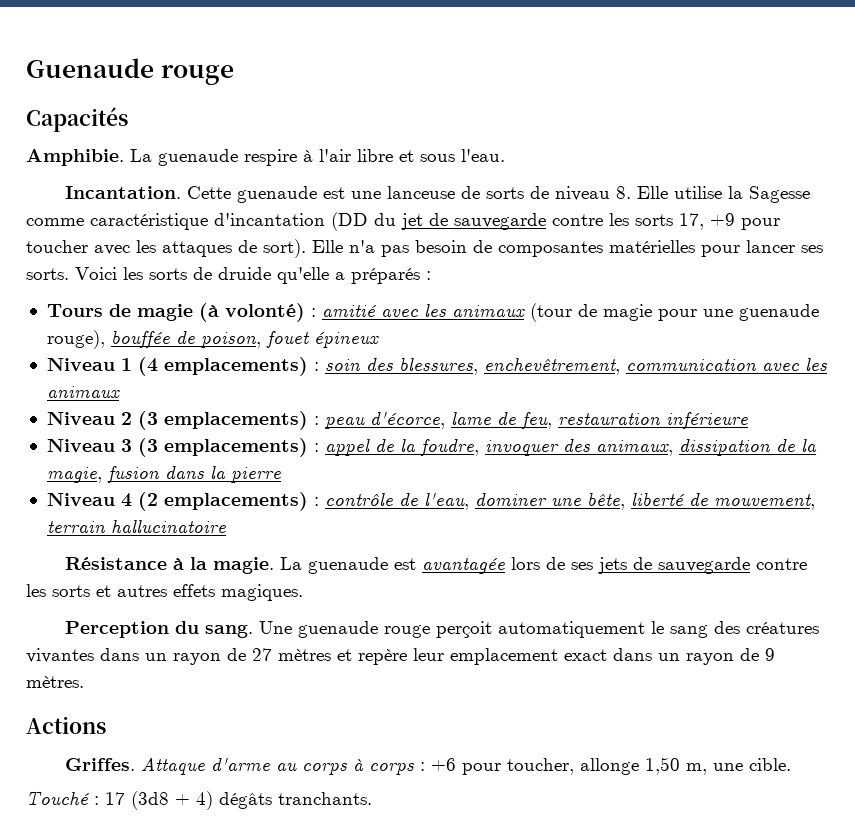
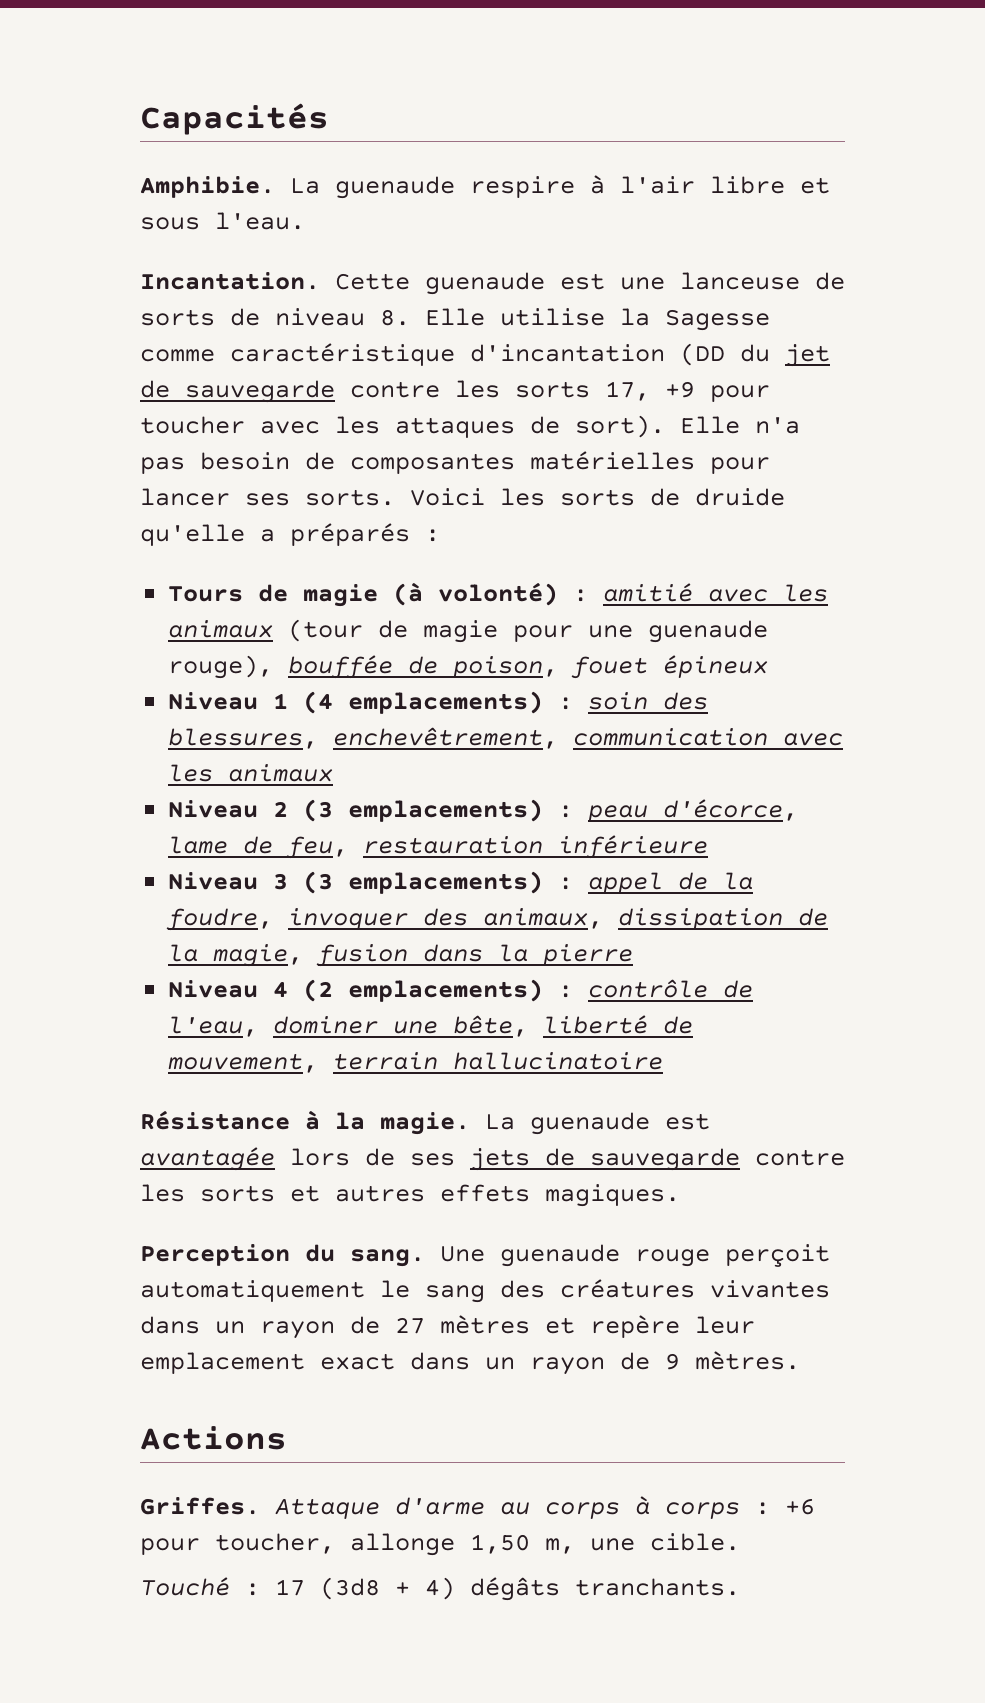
- Guenaude rouge

